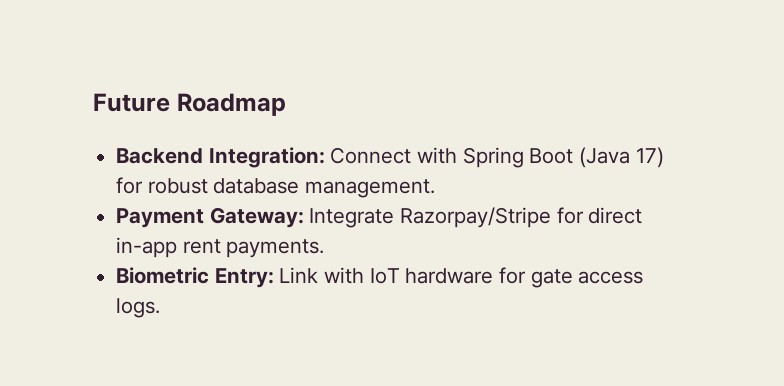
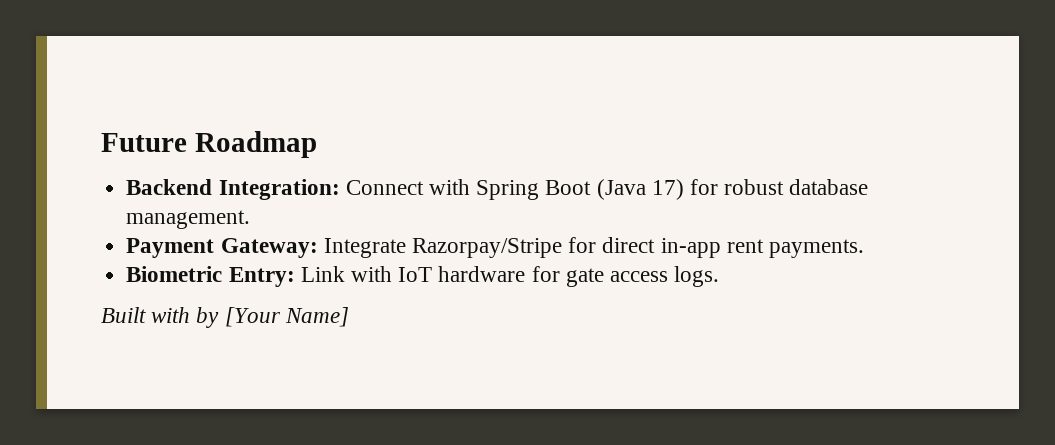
+ Built with by [Your Name]

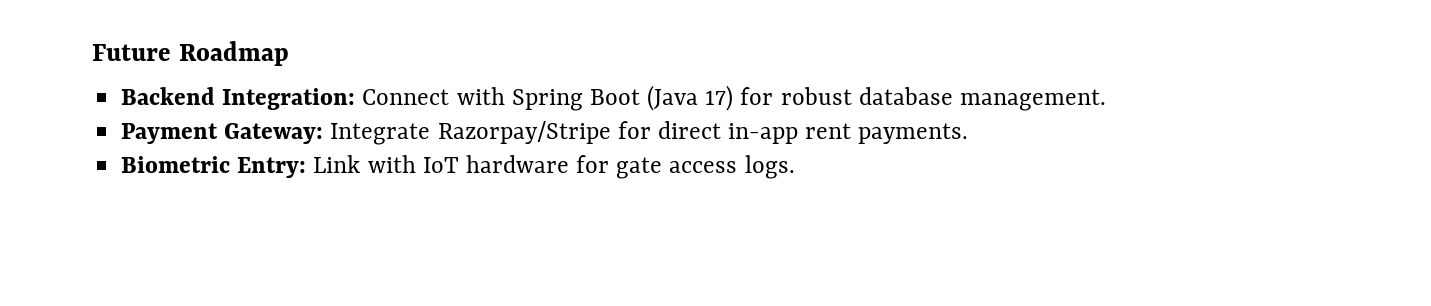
- Built with by [Your Name]

